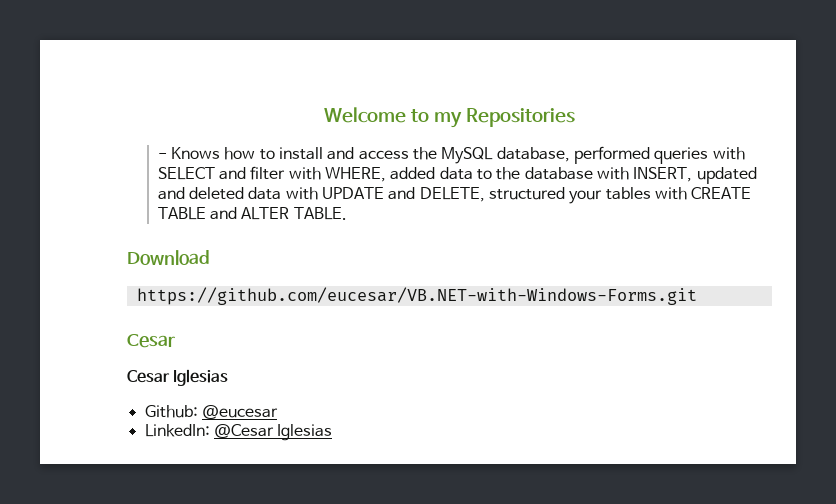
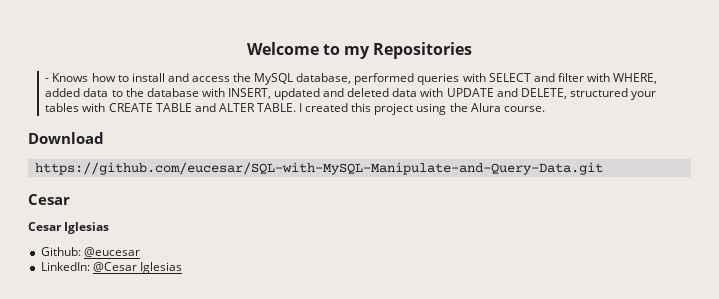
+ I created this project using the Alura course.
- https://github.com/eucesar/VB.NET-with-Windows-Forms.git
+ https://github.com/eucesar/SQL-with-MySQL-Manipulate-and-Query-Data.git

